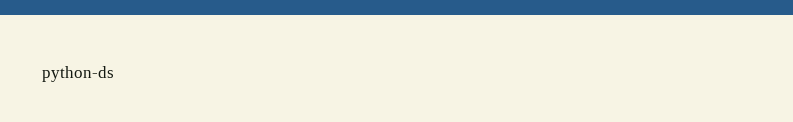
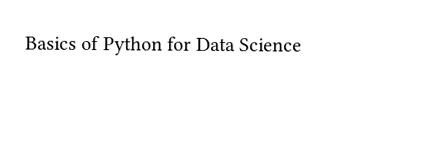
- python-ds
+ Basics of Python for Data Science

